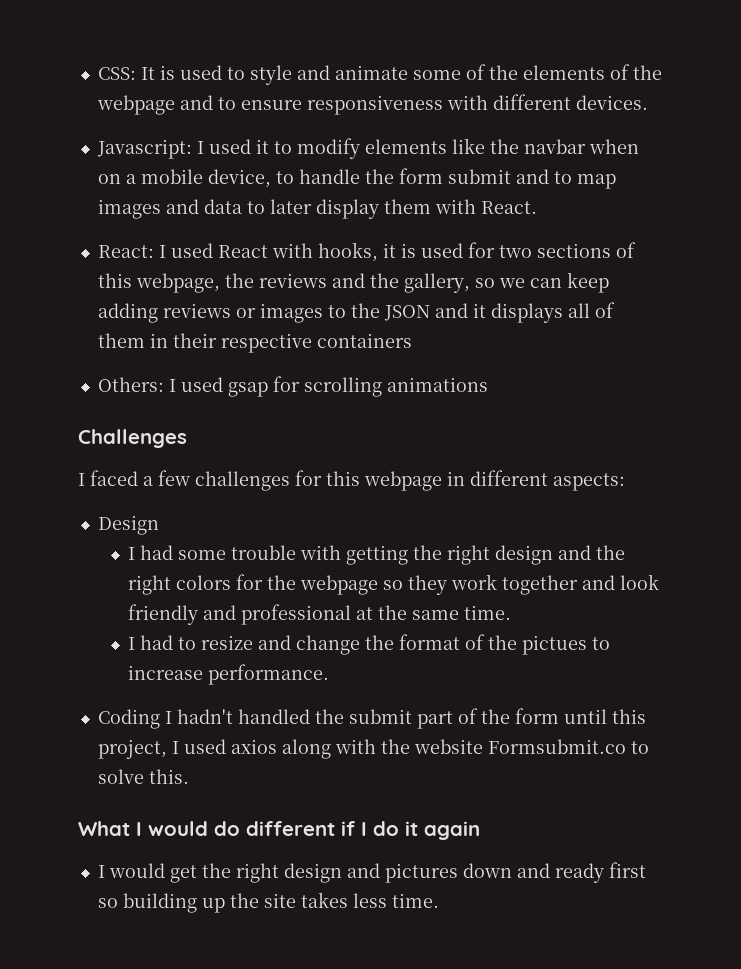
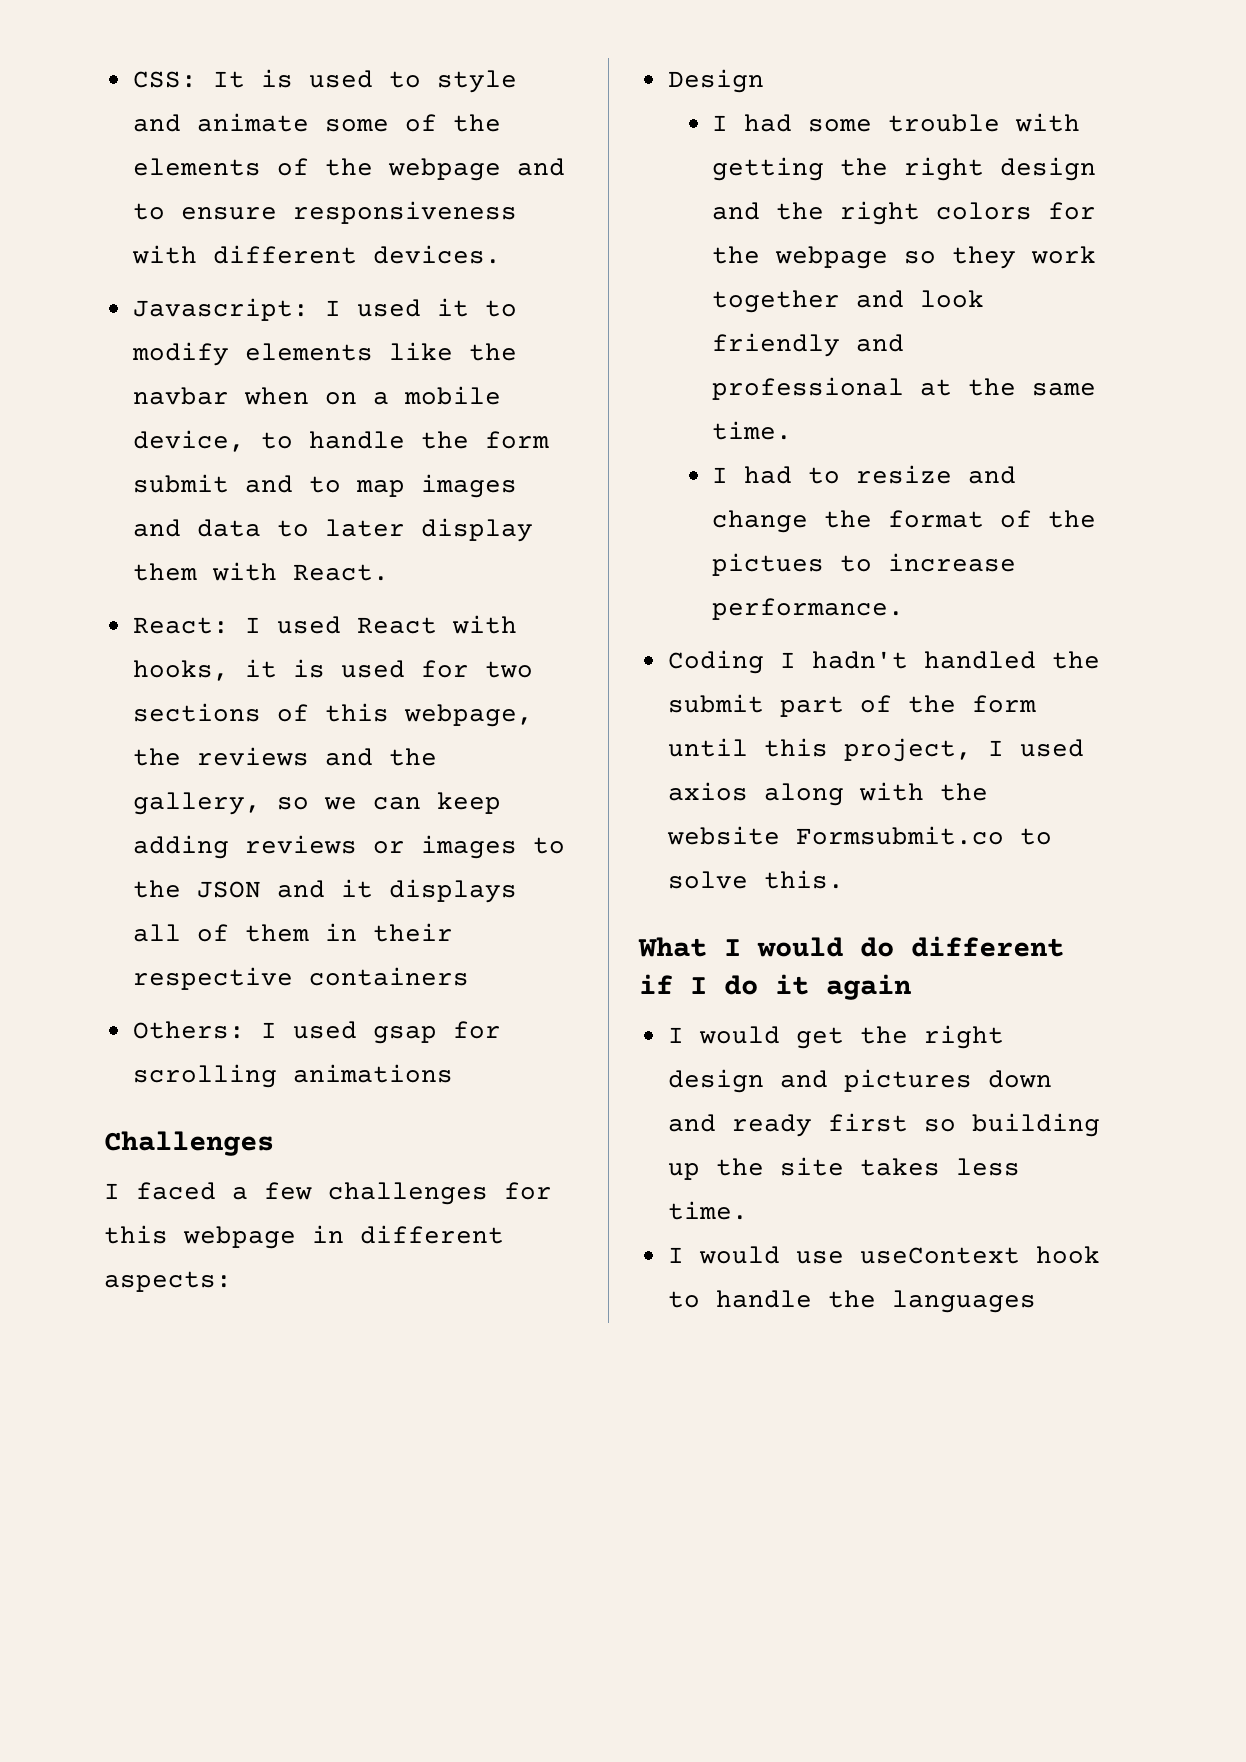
+ I would use useContext hook to handle the languages

